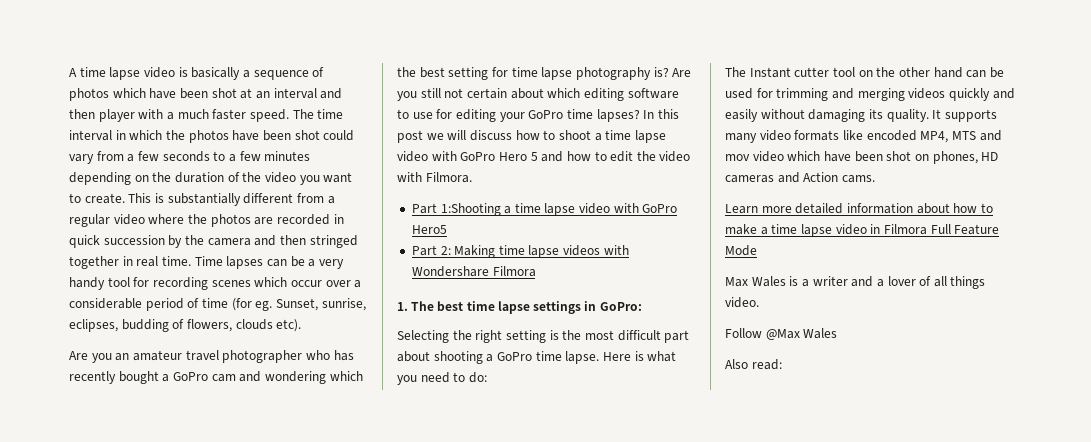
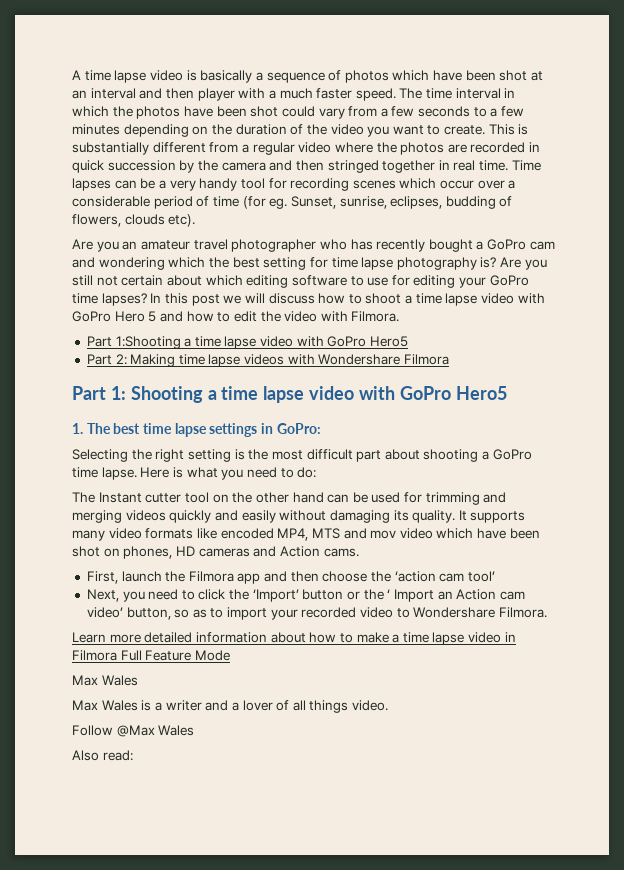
+ Part 1: Shooting a time lapse video with GoPro Hero5
+ First, launch the Filmora app and then choose the ‘action cam tool’
+ Next, you need to click the ‘Import’ button or the ‘ Import an Action cam video’ button, so as to import your recorded video to Wondershare Filmora.
  Learn more detailed information about how to make a time lapse video in Filmora Full Feature Mode
+ Max Wales

